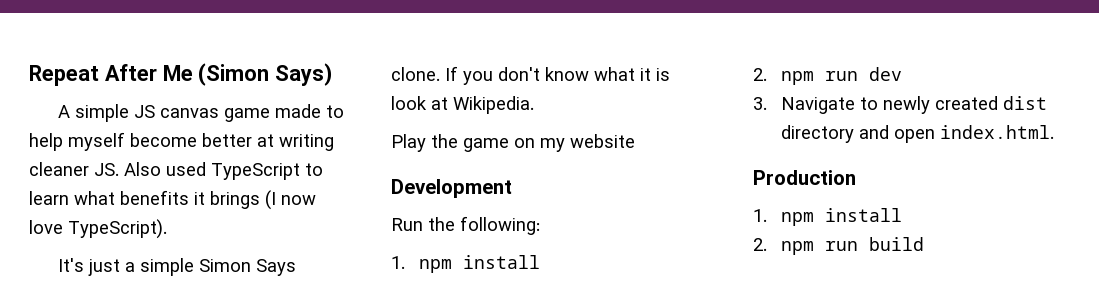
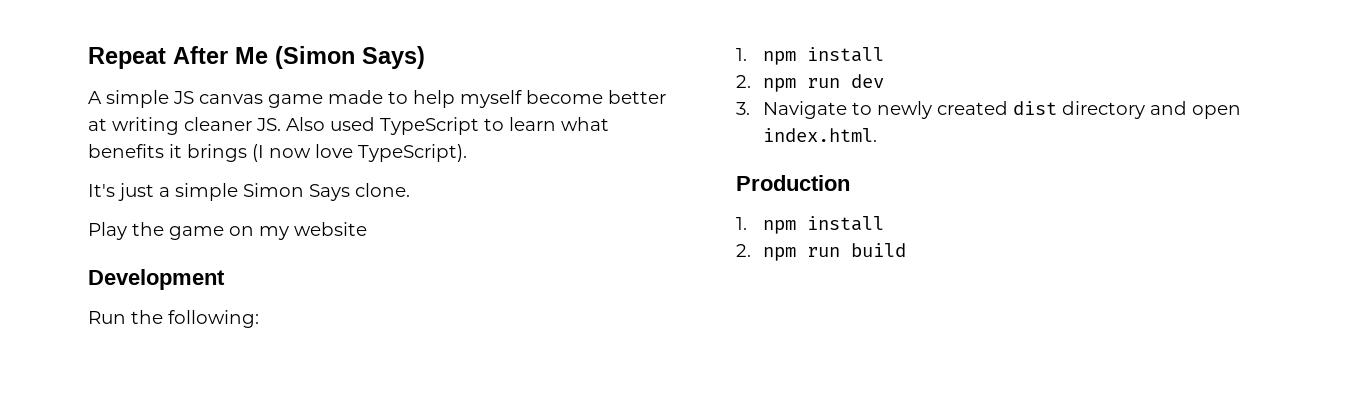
- If you don't know what it is look at Wikipedia.

